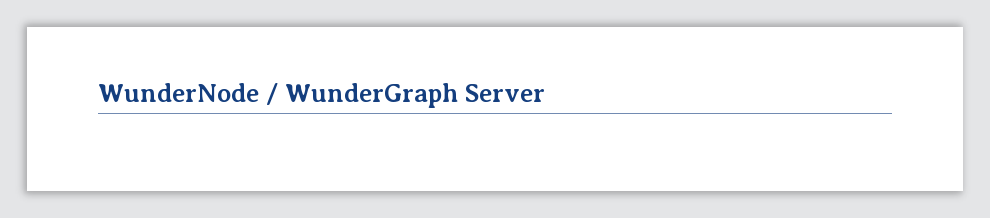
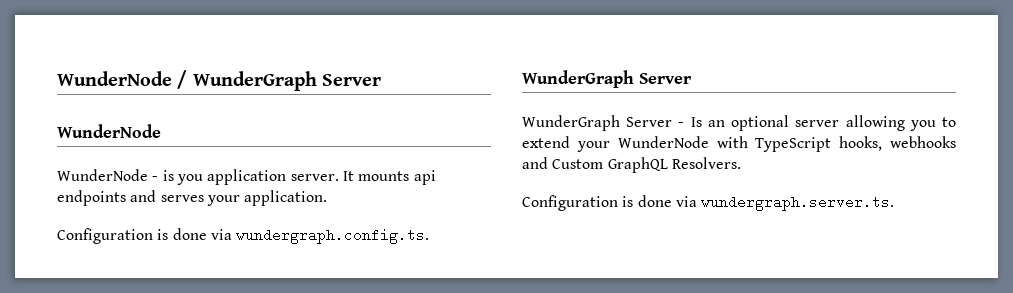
  WunderNode / WunderGraph Server
+ WunderNode
+ WunderNode - is you application server. It mounts api endpoints and serves your application.
+ Configuration is done via wundergraph.config.ts.
+ WunderGraph Server
+ WunderGraph Server - Is an optional server allowing you to extend your WunderNode with TypeScript hooks, webhooks and Custom GraphQL Resolvers.
+ Configuration is done via wundergraph.server.ts.

